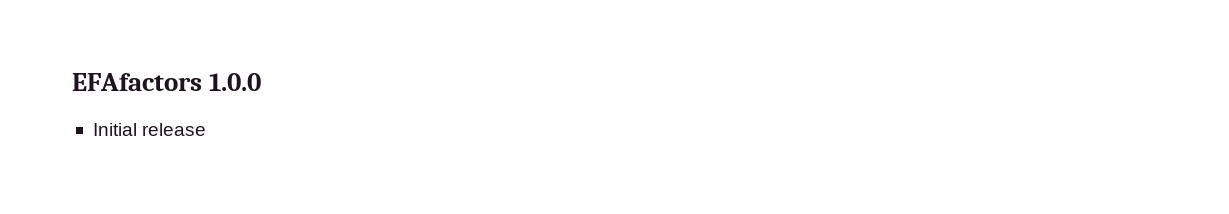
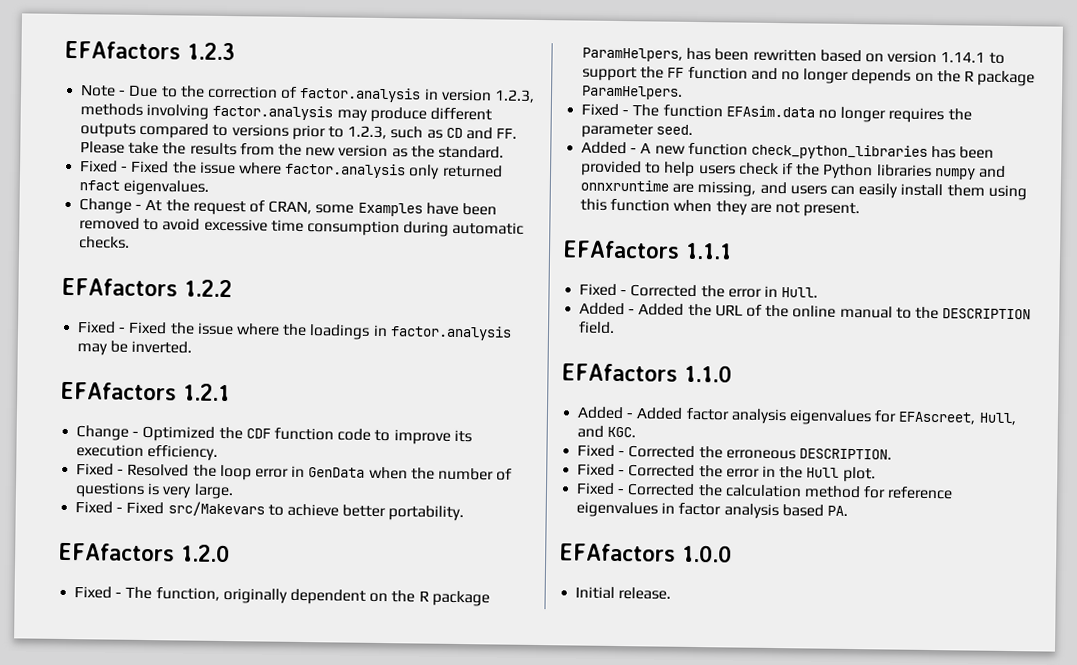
+ EFAfactors 1.2.3
+ Note - Due to the correction of factor.analysis in version 1.2.3, methods involving factor.analysis may produce different outputs compared to versions prior to 1.2.3, such as CD and FF. Please take the results from the new version as the standard.
+ Fixed - Fixed the issue where factor.analysis only returned nfact eigenvalues.
+ Change - At the request of CRAN, some Examples have been removed to avoid excessive time consumption during automatic checks.
+ EFAfactors 1.2.2
+ Fixed - Fixed the issue where the loadings in factor.analysis may be inverted.
+ EFAfactors 1.2.1
+ Change - Optimized the CDF function code to improve its execution efficiency.
+ Fixed - Resolved the loop error in GenData when the number of questions is very large.
+ Fixed - Fixed src/Makevars to achieve better portability.
+ EFAfactors 1.2.0
+ Fixed - The function, originally dependent on the R package ParamHelpers, has been rewritten based on version 1.14.1 to support the FF function and no longer depends on the R package ParamHelpers.
+ Fixed - The function EFAsim.data no longer requires the parameter seed.
+ Added - A new function check_python_libraries has been provided to help users check if the Python libraries numpy and onnxruntime are missing, and users can easily install them using this function when they are not present.
+ EFAfactors 1.1.1
+ Fixed - Corrected the error in Hull.
+ Added - Added the URL of the online manual to the DESCRIPTION field.
+ EFAfactors 1.1.0
+ Added - Added factor analysis eigenvalues for EFAscreet, Hull, and KGC.
+ Fixed - Corrected the erroneous DESCRIPTION.
+ Fixed - Corrected the error in the Hull plot.
+ Fixed - Corrected the calculation method for reference eigenvalues in factor analysis based PA.
- Initial release
+ Initial release.

